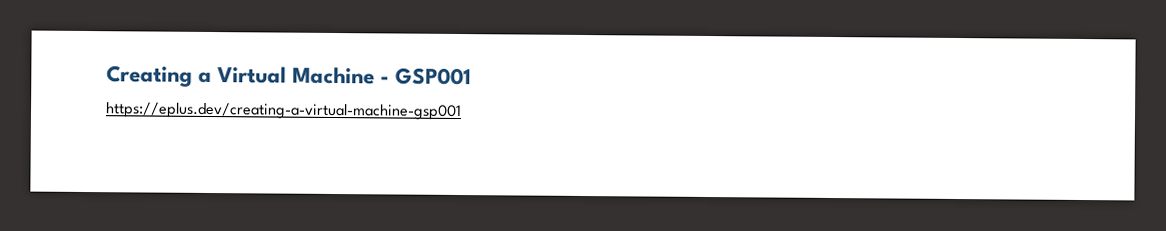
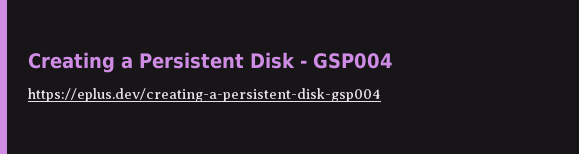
- Creating a Virtual Machine - GSP001
- https://eplus.dev/creating-a-virtual-machine-gsp001
+ Creating a Persistent Disk - GSP004
+ https://eplus.dev/creating-a-persistent-disk-gsp004

